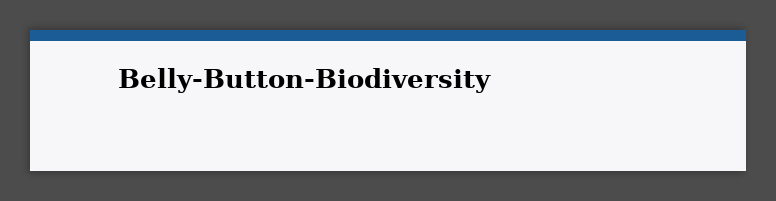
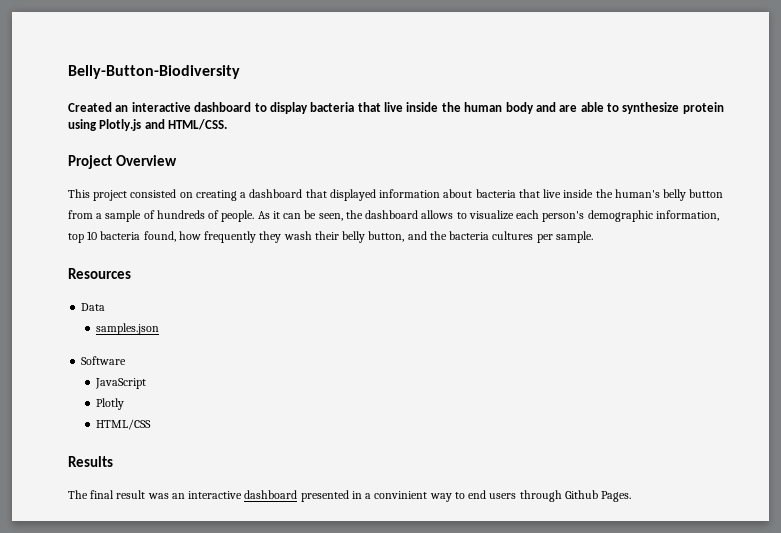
+ Created an interactive dashboard to display bacteria that live inside the human body and are able to synthesize protein using Plotly.js and HTML/CSS.
+ Project Overview
+ This project consisted on creating a dashboard that displayed information about bacteria that live inside the human's belly button from a sample of hundreds of people. As it can be seen, the dashboard allows to visualize each person's demographic information, top 10 bacteria found, how frequently they wash their belly button, and the bacteria cultures per sample.
+ Resources
+ Data
+ samples.json
+ Software
+ JavaScript
+ Plotly
+ HTML/CSS
+ Results
+ The final result was an interactive dashboard presented in a convinient way to end users through Github Pages.

